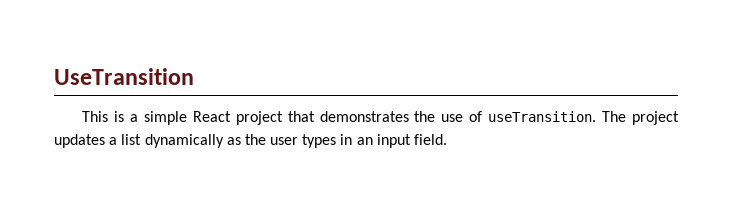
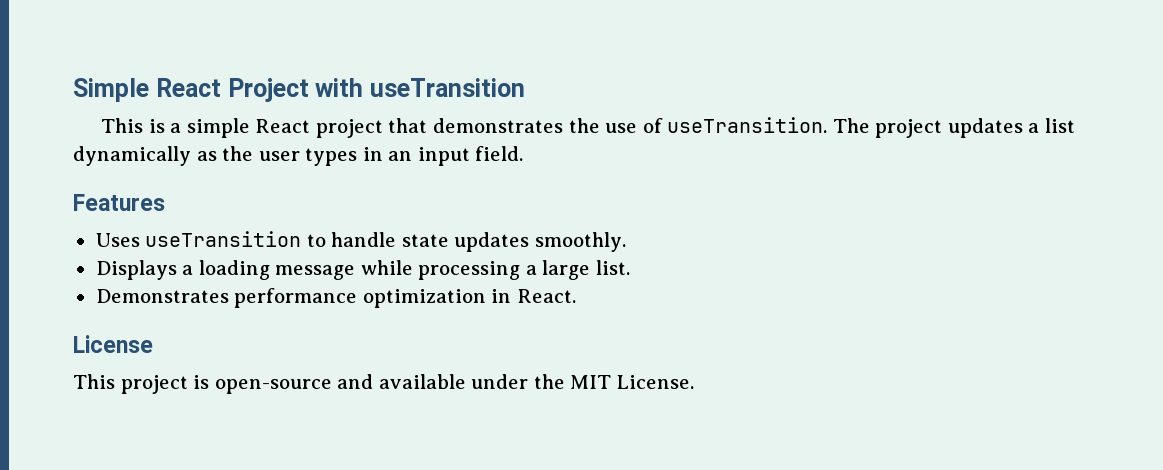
- UseTransition
+ Simple React Project with useTransition
+ Features
+ Uses useTransition to handle state updates smoothly.
+ Displays a loading message while processing a large list.
+ Demonstrates performance optimization in React.
+ License
+ This project is open-source and available under the MIT License.

